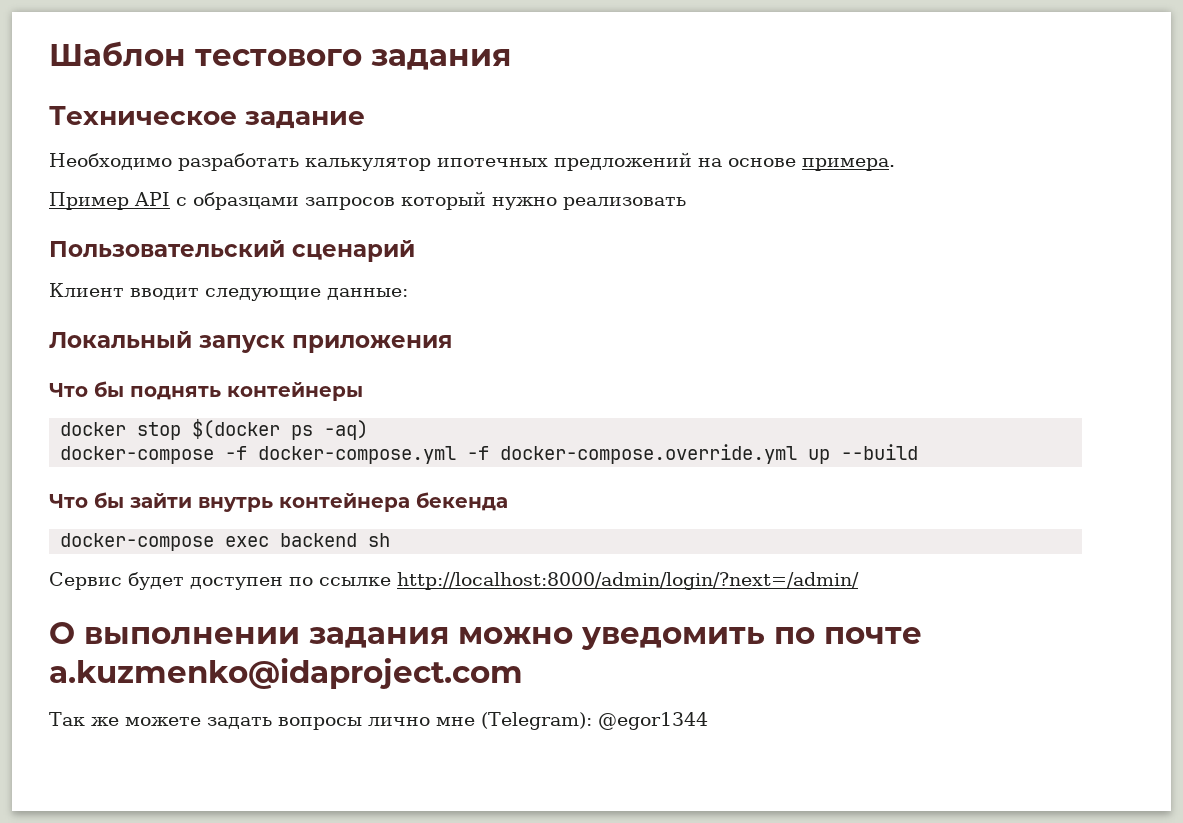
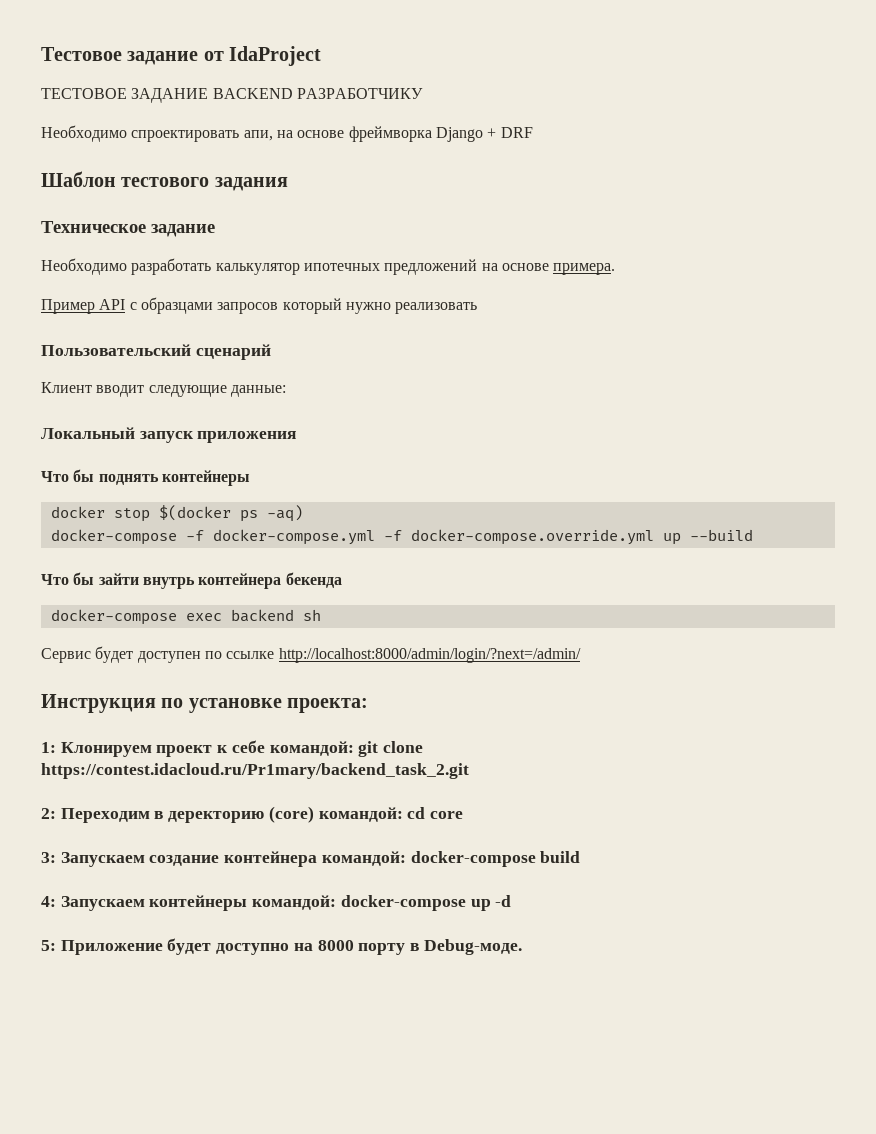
+ Тестовое задание от IdaProject
+ ТЕСТОВОЕ ЗАДАНИЕ BACKEND РАЗРАБОТЧИКУ
+ Необходимо спроектировать апи, на основе фреймворка Django + DRF
- О выполнении задания можно уведомить по почте a.kuzmenko@idaproject.com
- Так же можете задать вопросы лично мне (Telegram): @egor1344
+ Инструкция по установке проекта:
+ 1: Клонируем проект к себе командой: git clone https://contest.idacloud.ru/Pr1mary/backend_task_2.git
+ 2: Переходим в деректорию (core) командой: cd core
+ 3: Запускаем создание контейнера командой: docker-compose build
+ 4: Запускаем контейнеры командой: docker-compose up -d
+ 5: Приложение будет доступно на 8000 порту в Debug-моде.

